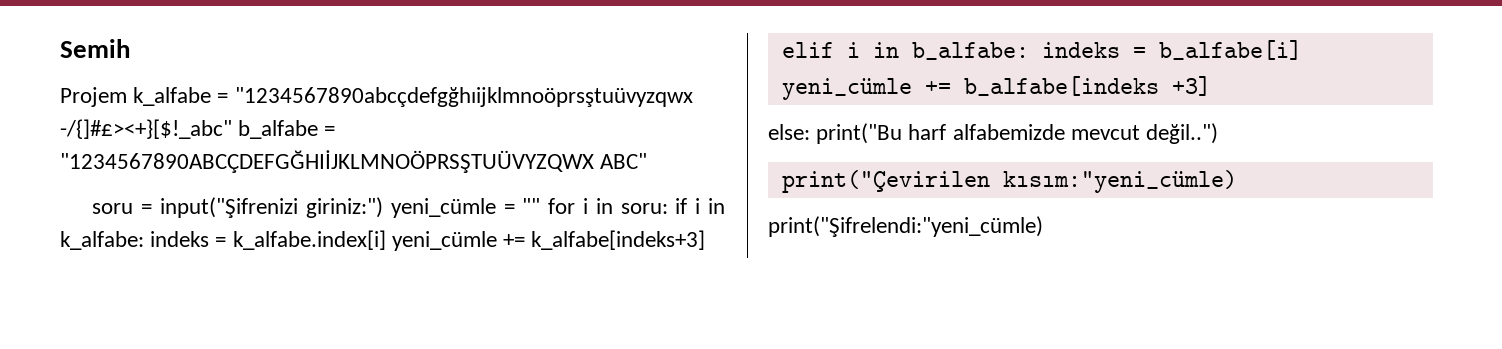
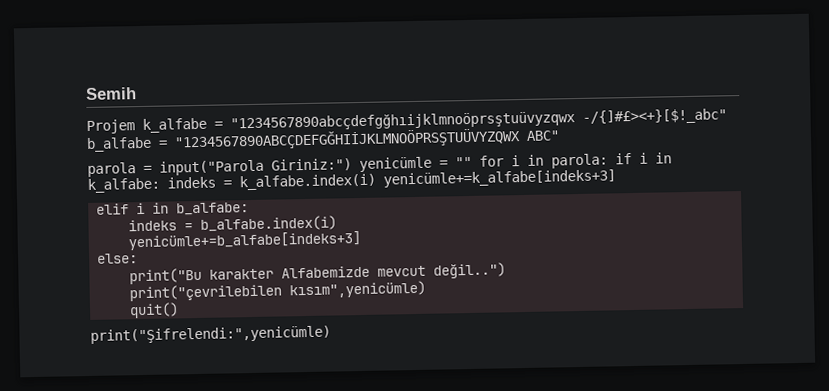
- soru = input("Şifrenizi giriniz:") yeni_cümle = "" for i in soru: if i in k_alfabe: indeks = k_alfabe.index[i] yeni_cümle += k_alfabe[indeks+3]
+ parola = input("Parola Giriniz:") yenicümle = "" for i in parola: if i in k_alfabe: indeks = k_alfabe.index(i) yenicümle+=k_alfabe[indeks+3]
- elif i in b_alfabe: indeks = b_alfabe[i] yeni_cümle += b_alfabe[indeks +3]
- else: print("Bu harf alfabemizde mevcut değil..")
- print("Çevirilen kısım:"yeni_cümle)
- print("Şifrelendi:"yeni_cümle)
+ elif i in b_alfabe:
+ indeks = b_alfabe.index(i)
+ yenicümle+=b_alfabe[indeks+3]
+ else:
+ print("Bu karakter Alfabemizde mevcut değil..")
+ print("çevrilebilen kısım",yenicümle)
+ quit()
+ print("Şifrelendi:",yenicümle)

